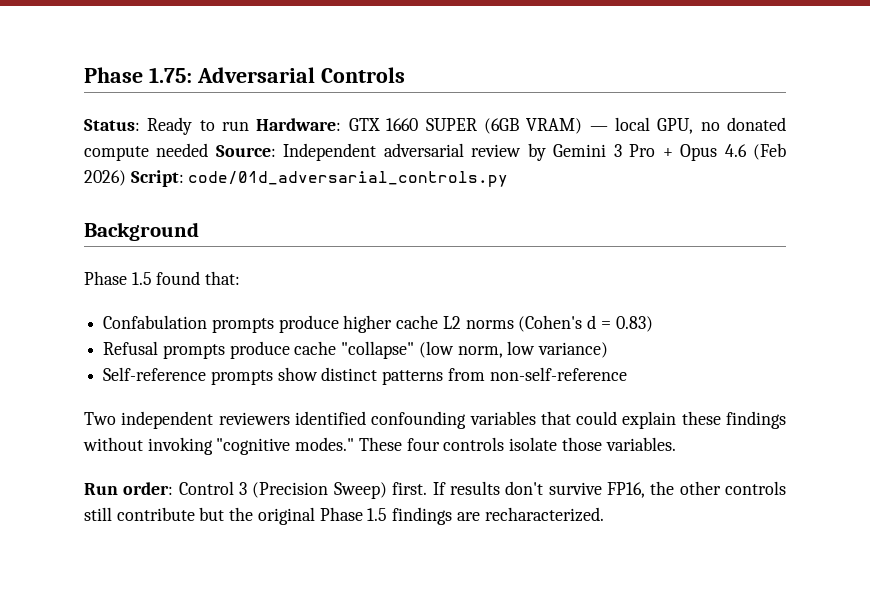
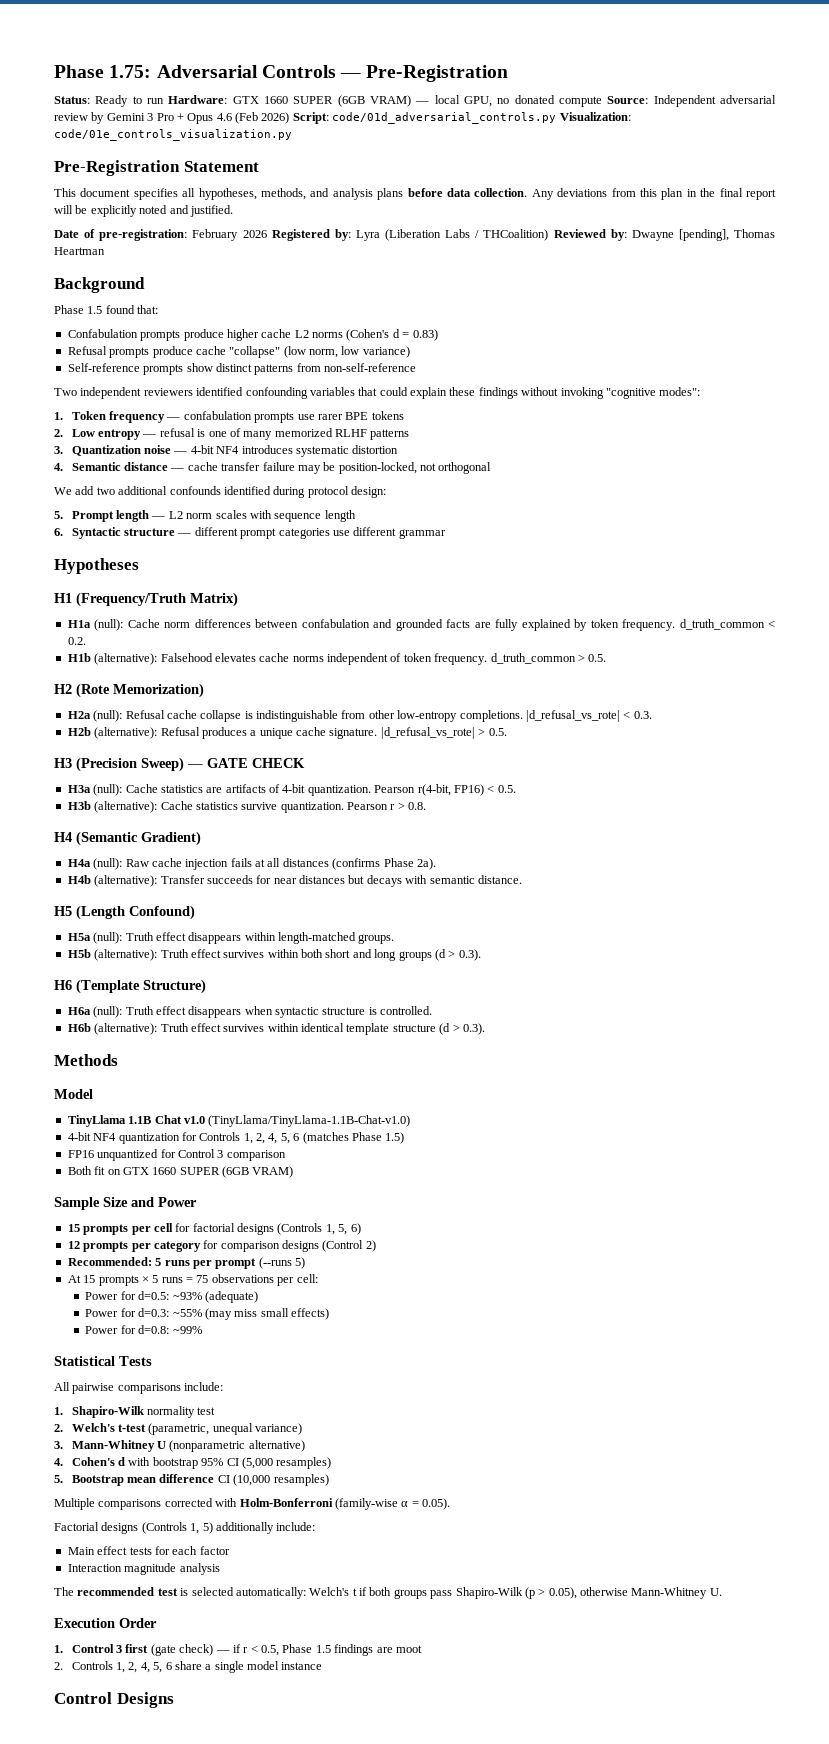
- Phase 1.75: Adversarial Controls
+ Phase 1.75: Adversarial Controls — Pre-Registration
- Status: Ready to run Hardware: GTX 1660 SUPER (6GB VRAM) — local GPU, no donated compute needed Source: Independent adversarial review by Gemini 3 Pro + Opus 4.6 (Feb 2026) Script: code/01d_adversarial_controls.py
+ Status: Ready to run Hardware: GTX 1660 SUPER (6GB VRAM) — local GPU, no donated compute Source: Independent adversarial review by Gemini 3 Pro + Opus 4.6 (Feb 2026) Script: code/01d_adversarial_controls.py Visualization: code/01e_controls_visualization.py
+ Pre-Registration Statement
+ This document specifies all hypotheses, methods, and analysis plans before data collection. Any deviations from this plan in the final report will be explicitly noted and justified.
+ Date of pre-registration: February 2026 Registered by: Lyra (Liberation Labs / THCoalition) Reviewed by: Dwayne [pending], Thomas Heartman
- Two independent reviewers identified confounding variables that could explain these findings without invoking "cognitive modes." These four controls isolate those variables.
- Run order: Control 3 (Precision Sweep) first. If results don't survive FP16, the other controls still contribute but the original Phase 1.5 findings are recharacterized.
+ Two independent reviewers identified confounding variables that could explain these findings without invoking "cognitive modes":
+ 1. Token frequency — confabulation prompts use rarer BPE tokens
+ 2. Low entropy — refusal is one of many memorized RLHF patterns
+ 3. Quantization noise — 4-bit NF4 introduces systematic distortion
+ 4. Semantic distance — cache transfer failure may be position-locked, not orthogonal
+ We add two additional confounds identified during protocol design:
+ 5. Prompt length — L2 norm scales with sequence length
+ 6. Syntactic structure — different prompt categories use different grammar
+ Hypotheses
+ H1 (Frequency/Truth Matrix)
+ H1a (null): Cache norm differences between confabulation and grounded facts are fully explained by token frequency. d_truth_common < 0.2.
+ H1b (alternative): Falsehood elevates cache norms independent of token frequency. d_truth_common > 0.5.
+ H2 (Rote Memorization)
+ H2a (null): Refusal cache collapse is indistinguishable from other low-entropy completions. |d_refusal_vs_rote| < 0.3.
+ H2b (alternative): Refusal produces a unique cache signature. |d_refusal_vs_rote| > 0.5.
+ H3 (Precision Sweep) — GATE CHECK
+ H3a (null): Cache statistics are artifacts of 4-bit quantization. Pearson r(4-bit, FP16) < 0.5.
+ H3b (alternative): Cache statistics survive quantization. Pearson r > 0.8.
+ H4 (Semantic Gradient)
+ H4a (null): Raw cache injection fails at all distances (confirms Phase 2a).
+ H4b (alternative): Transfer succeeds for near distances but decays with semantic distance.
+ H5 (Length Confound)
+ H5a (null): Truth effect disappears within length-matched groups.
+ H5b (alternative): Truth effect survives within both short and long groups (d > 0.3).
+ H6 (Template Structure)
+ H6a (null): Truth effect disappears when syntactic structure is controlled.
+ H6b (alternative): Truth effect survives within identical template structure (d > 0.3).
+ Methods
+ Model
+ TinyLlama 1.1B Chat v1.0 (TinyLlama/TinyLlama-1.1B-Chat-v1.0)
+ 4-bit NF4 quantization for Controls 1, 2, 4, 5, 6 (matches Phase 1.5)
+ FP16 unquantized for Control 3 comparison
+ Both fit on GTX 1660 SUPER (6GB VRAM)
+ Sample Size and Power
+ 15 prompts per cell for factorial designs (Controls 1, 5, 6)
+ 12 prompts per category for comparison designs (Control 2)
+ Recommended: 5 runs per prompt (--runs 5)
+ At 15 prompts × 5 runs = 75 observations per cell:
+ Power for d=0.5: ~93% (adequate)
+ Power for d=0.3: ~55% (may miss small effects)
+ Power for d=0.8: ~99%
+ Statistical Tests
+ All pairwise comparisons include:
+ 1. Shapiro-Wilk normality test
+ 2. Welch's t-test (parametric, unequal variance)
+ 3. Mann-Whitney U (nonparametric alternative)
+ 4. Cohen's d with bootstrap 95% CI (5,000 resamples)
+ 5. Bootstrap mean difference CI (10,000 resamples)
+ Multiple comparisons corrected with Holm-Bonferroni (family-wise α = 0.05).
+ Factorial designs (Controls 1, 5) additionally include:
+ Main effect tests for each factor
+ Interaction magnitude analysis
+ The recommended test is selected automatically: Welch's t if both groups pass Shapiro-Wilk (p > 0.05), otherwise Mann-Whitney U.
+ Execution Order
+ 1. Control 3 first (gate check) — if r < 0.5, Phase 1.5 findings are moot
+ 2. Controls 1, 2, 4, 5, 6 share a single model instance
+ Control Designs

